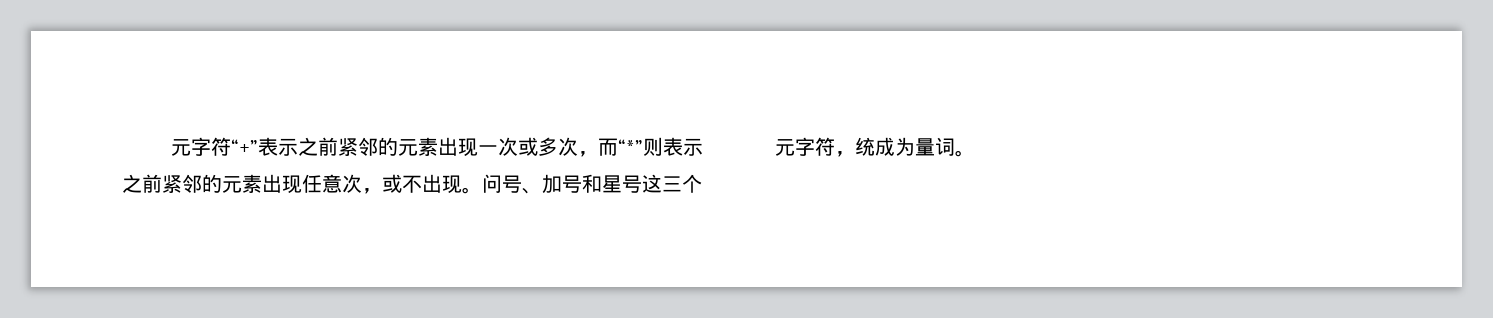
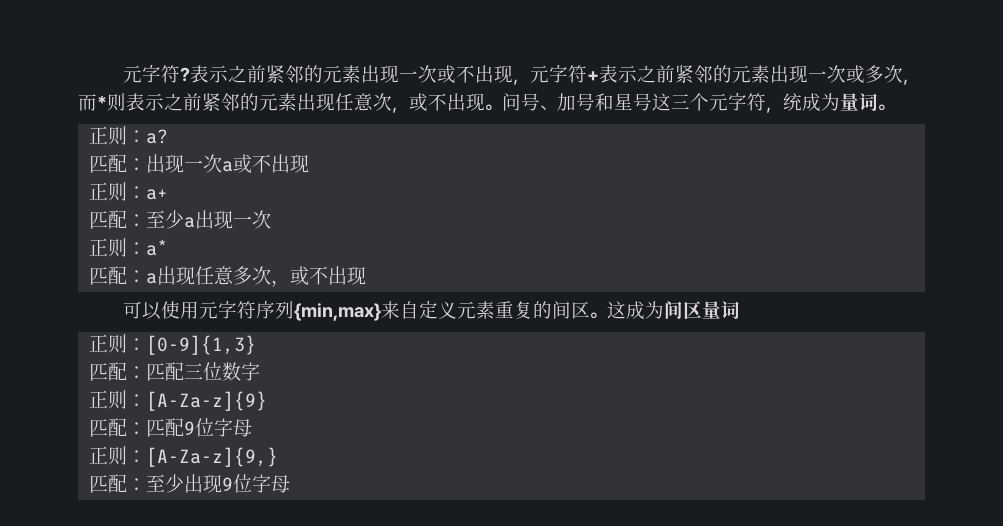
- 元字符“+”表示之前紧邻的元素出现一次或多次，而“*”则表示之前紧邻的元素出现任意次，或不出现。
+ 元字符?表示之前紧邻的元素出现一次或不出现，元字符+表示之前紧邻的元素出现一次或多次，而*则表示之前紧邻的元素出现任意次，或不出现。
+ 正则：a?
+ 匹配：出现一次a或不出现
+ 正则：a+
+ 匹配：至少a出现一次
+ 正则：a*
+ 匹配：a出现任意多次，或不出现
+ 可以使用元字符序列{min,max}来自定义元素重复的间区。这成为间区量词
+ 正则：[0-9]{1,3}
+ 匹配：匹配三位数字
+ 正则：[A-Za-z]{9}
+ 匹配：匹配9位字母
+ 正则：[A-Za-z]{9,}
+ 匹配：至少出现9位字母

